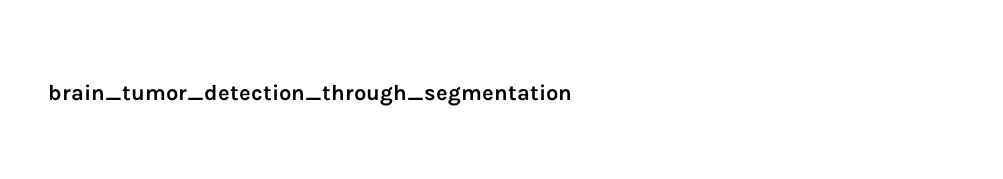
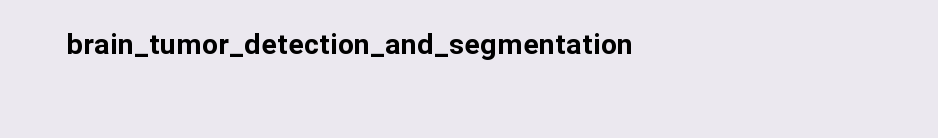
- brain_tumor_detection_through_segmentation
+ brain_tumor_detection_and_segmentation

